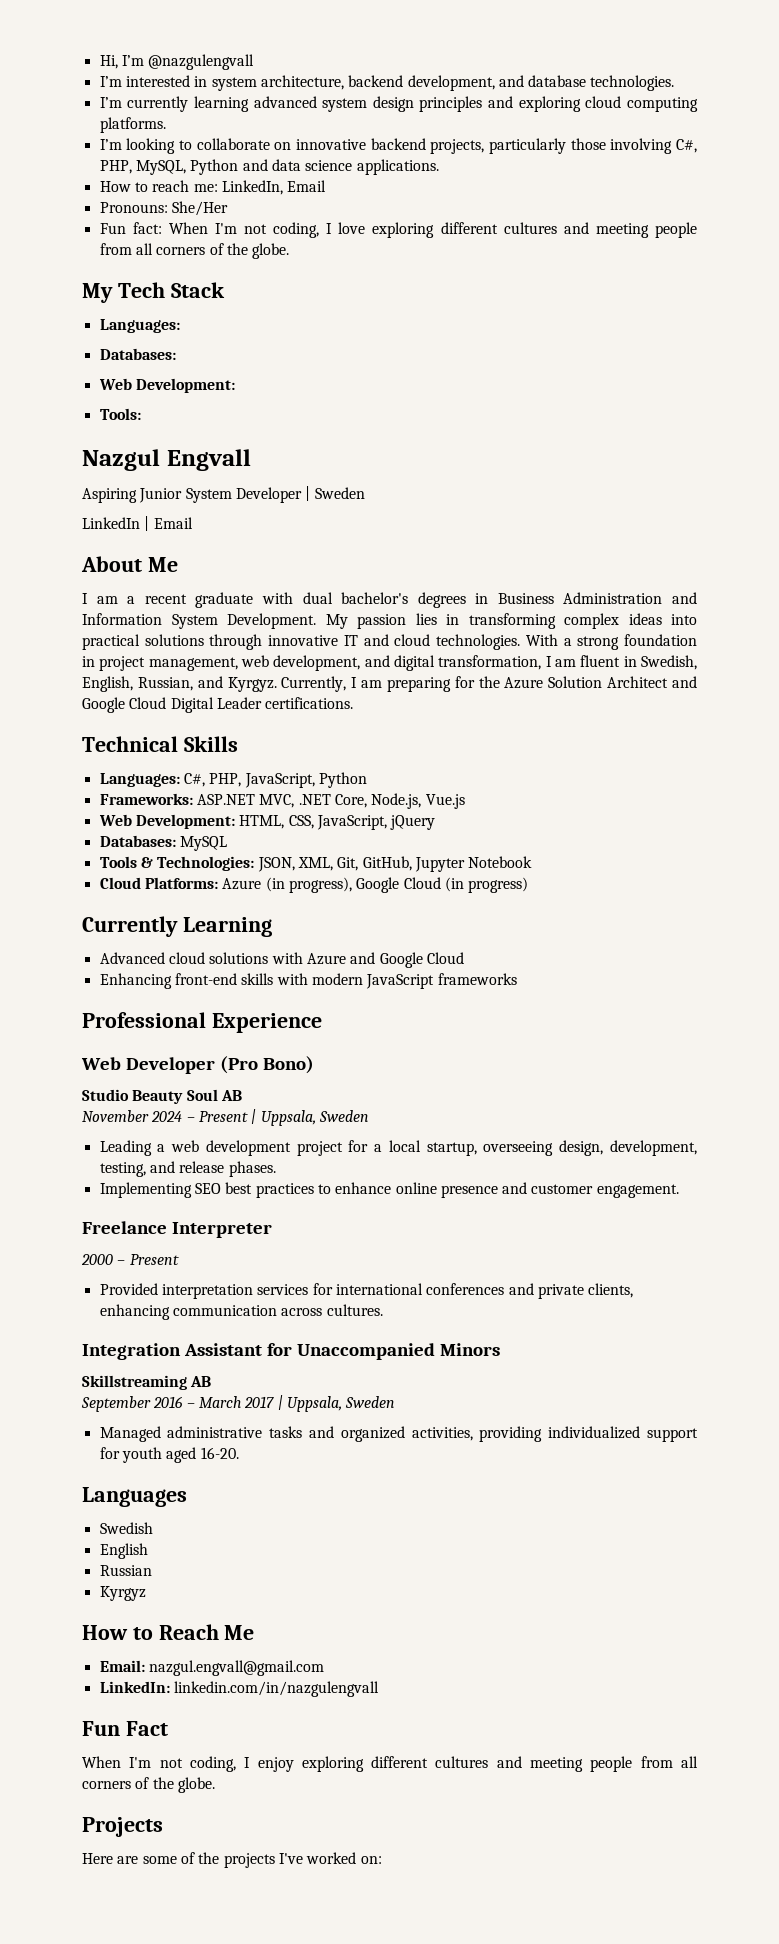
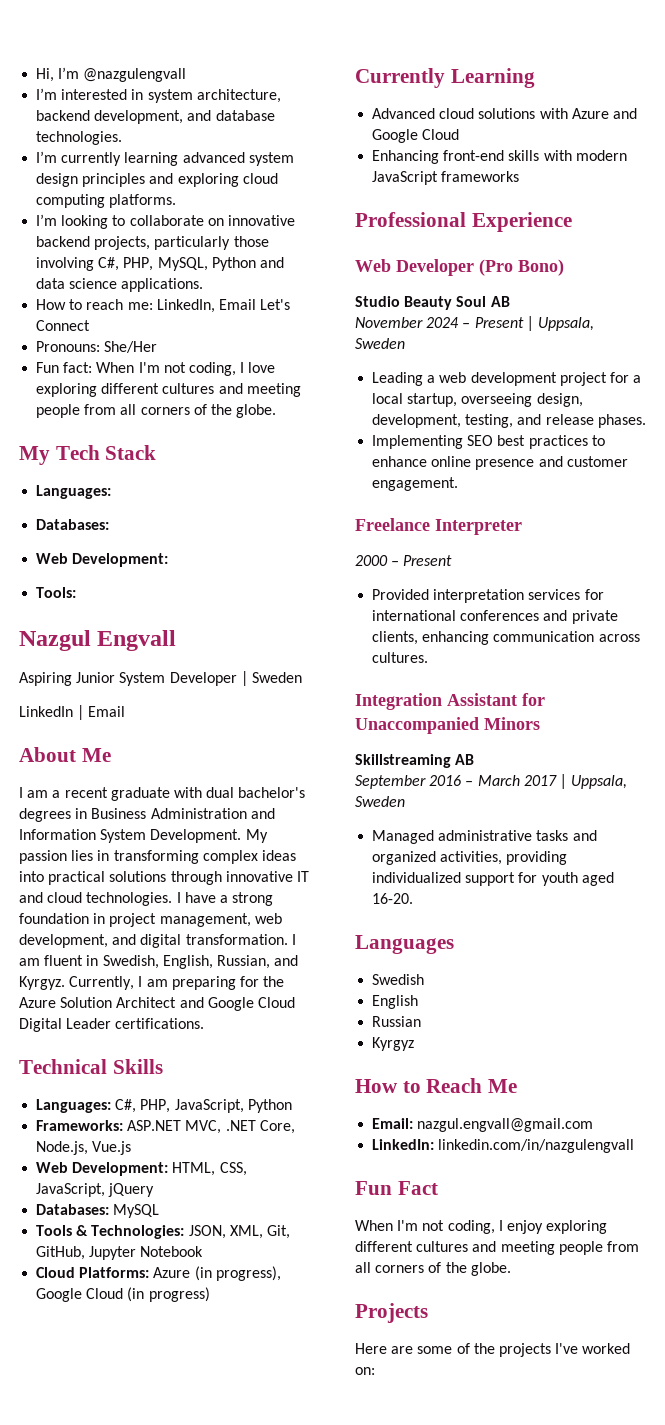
- How to reach me: LinkedIn, Email
+ How to reach me: LinkedIn, Email Let's Connect
- With a strong foundation in project management, web development, and digital transformation, I am fluent in Swedish, English, Russian, and Kyrgyz.
+ I have a strong foundation in project management, web development, and digital transformation. I am fluent in Swedish, English, Russian, and Kyrgyz.

